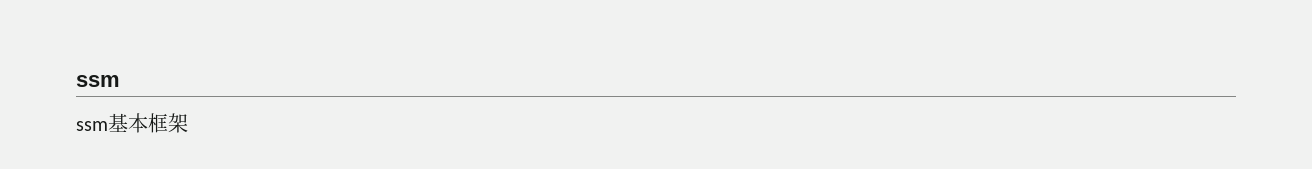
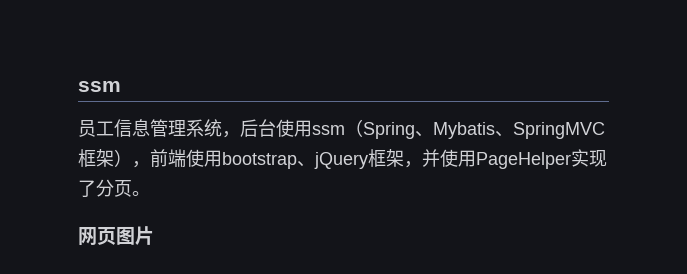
- ssm基本框架
+ 员工信息管理系统，后台使用ssm（Spring、Mybatis、SpringMVC框架），前端使用bootstrap、jQuery框架，并使用PageHelper实现了分页。
+ 网页图片

